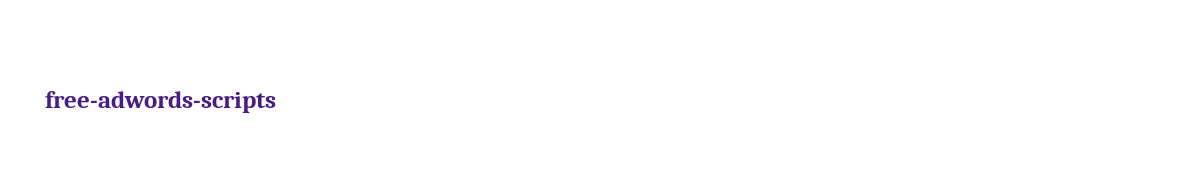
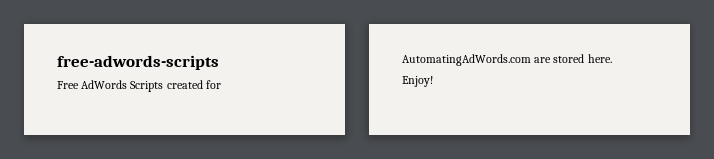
+ Free AdWords Scripts created for AutomatingAdWords.com are stored here.
+ Enjoy!

